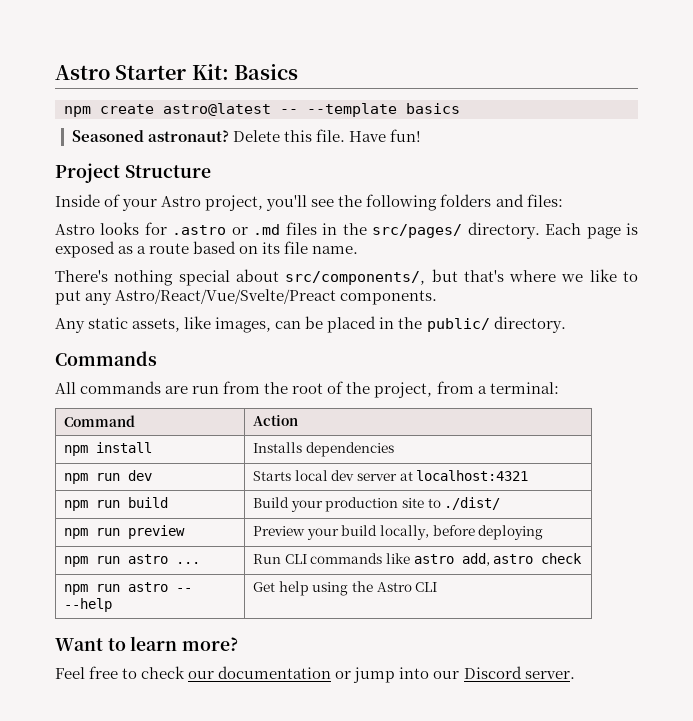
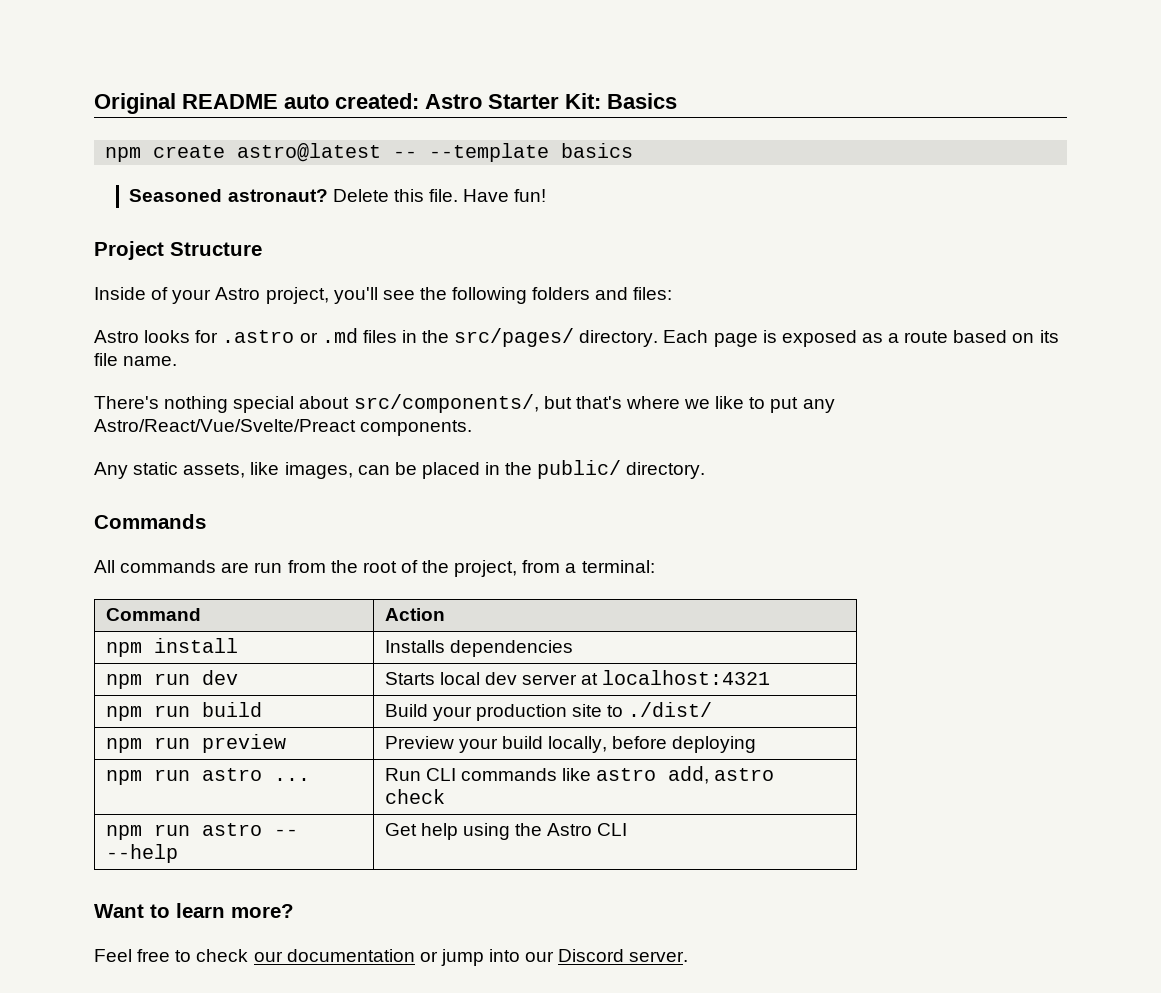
- Astro Starter Kit: Basics
+ Original README auto created: Astro Starter Kit: Basics

